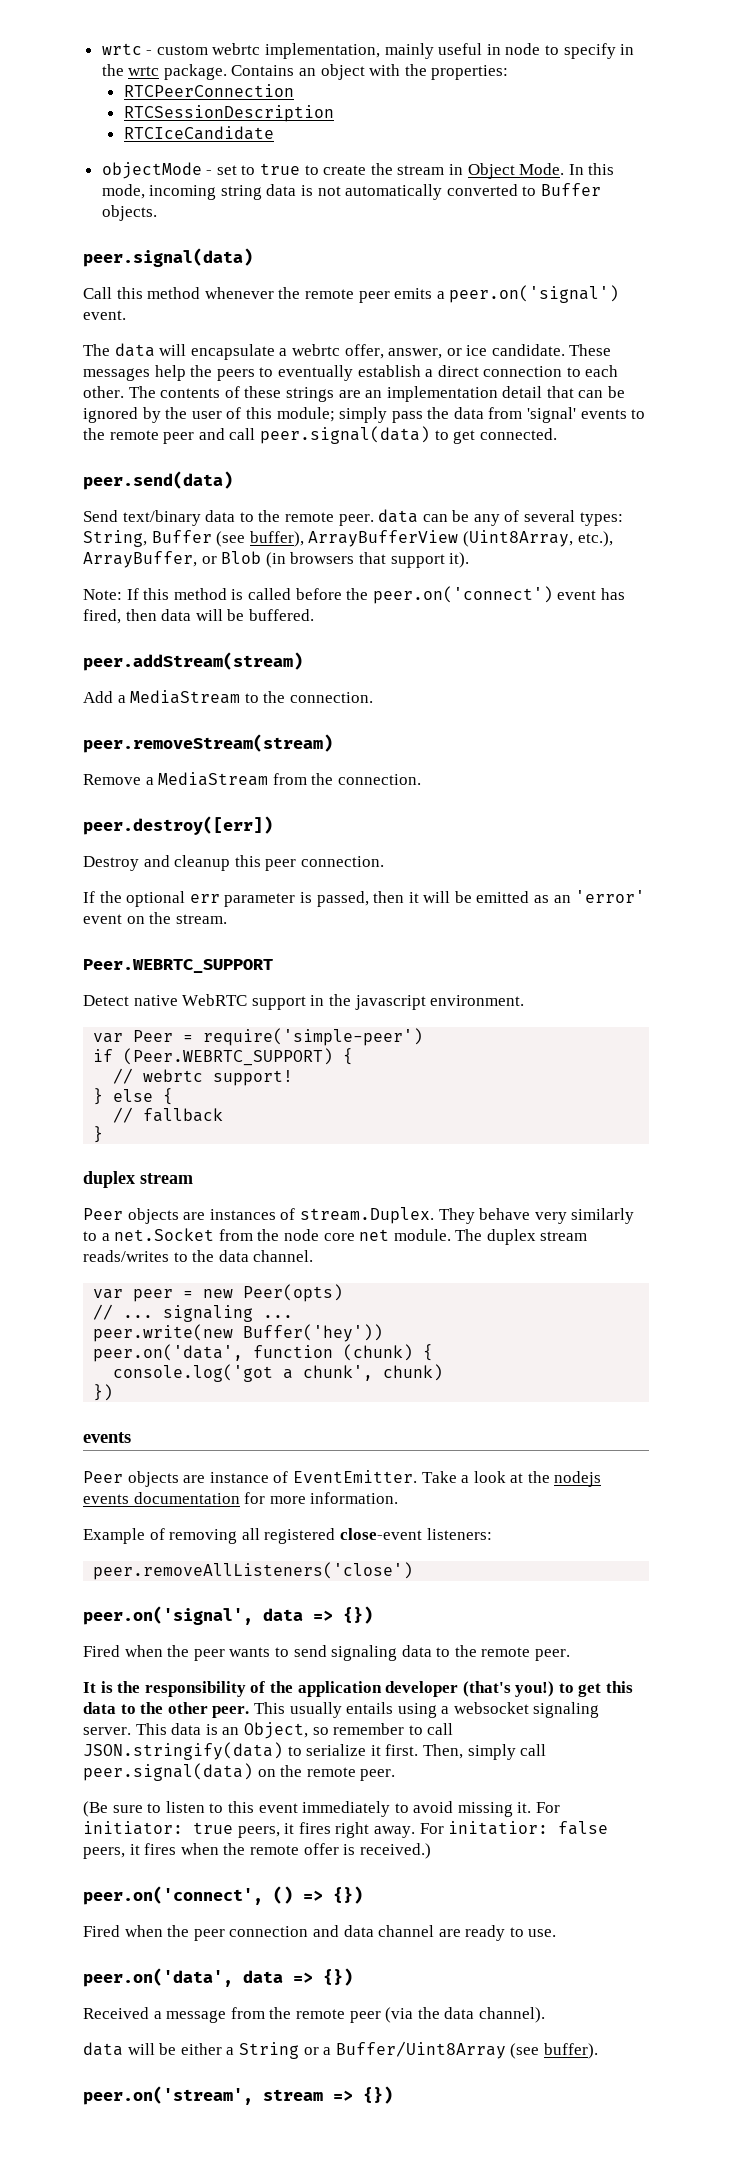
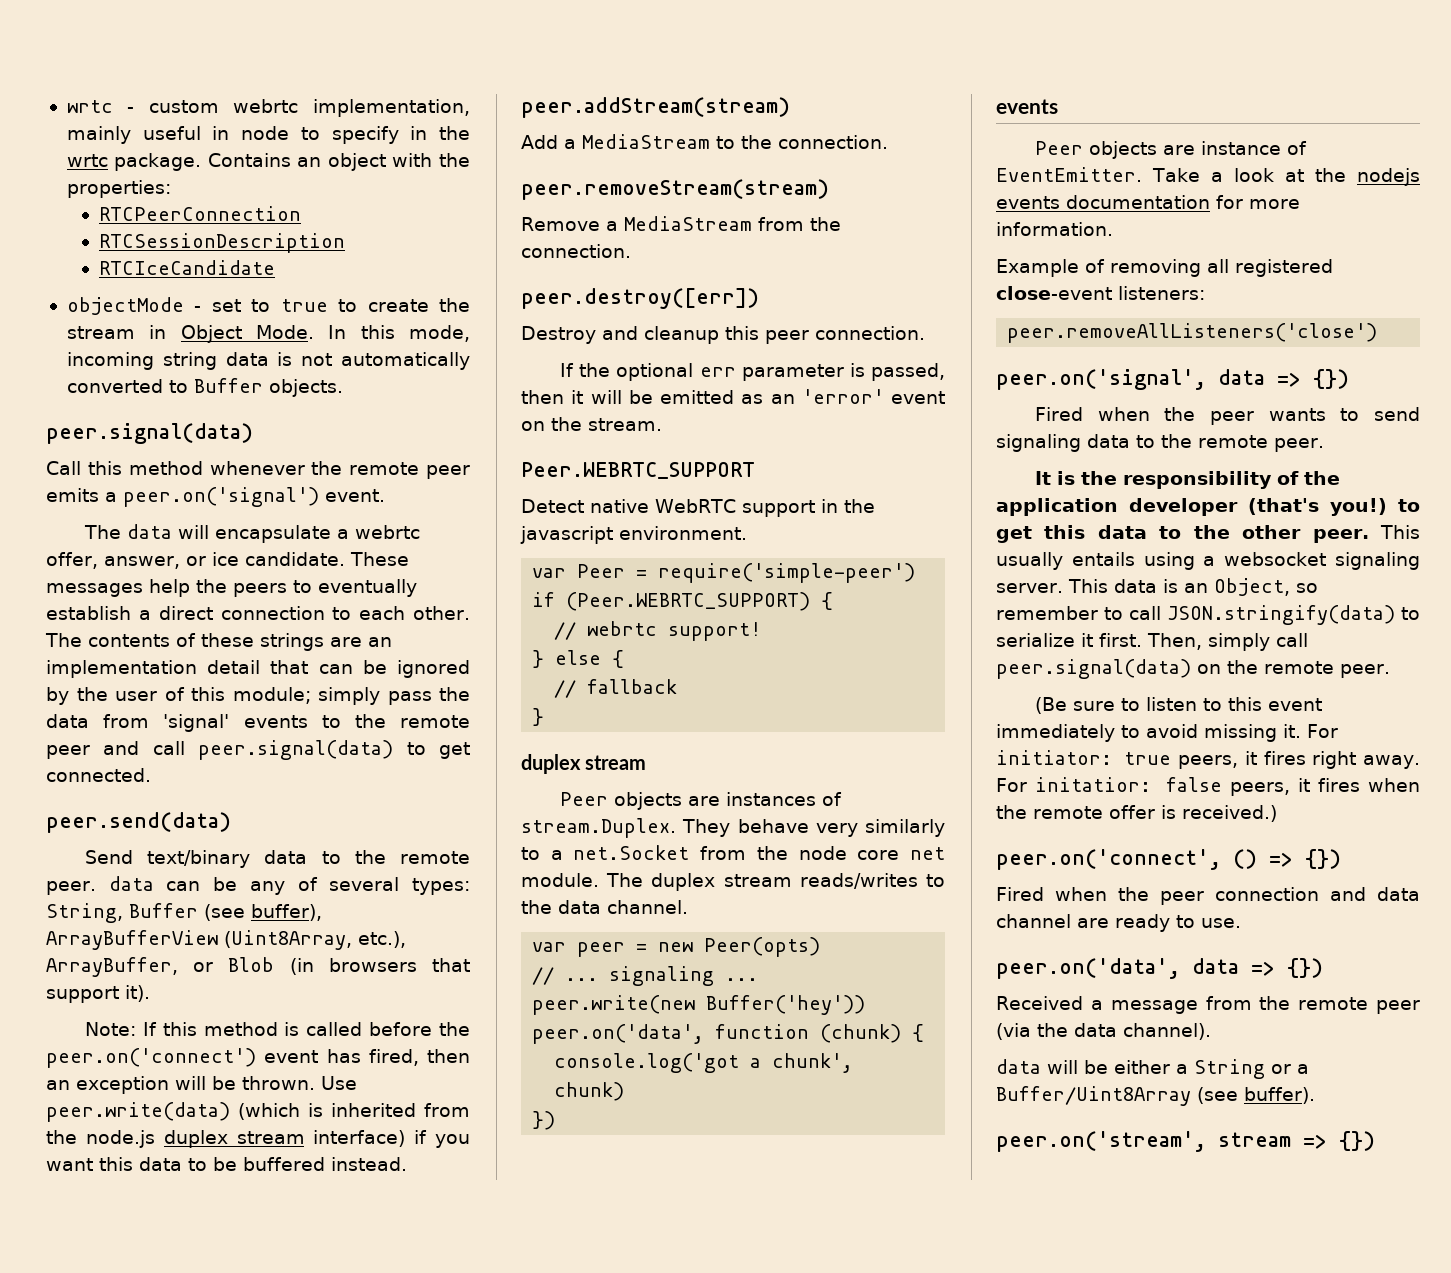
- Note: If this method is called before the peer.on('connect') event has fired, then data will be buffered.
+ Note: If this method is called before the peer.on('connect') event has fired, then an exception will be thrown. Use peer.write(data) (which is inherited from the node.js duplex stream interface) if you want this data to be buffered instead.

